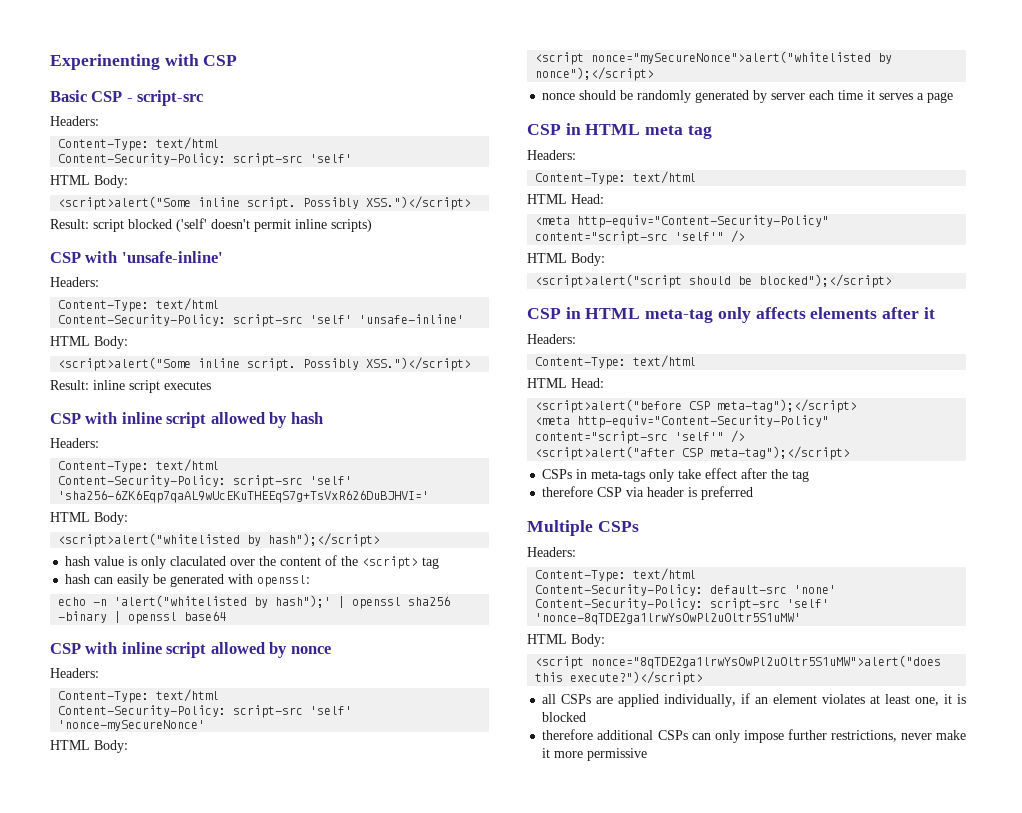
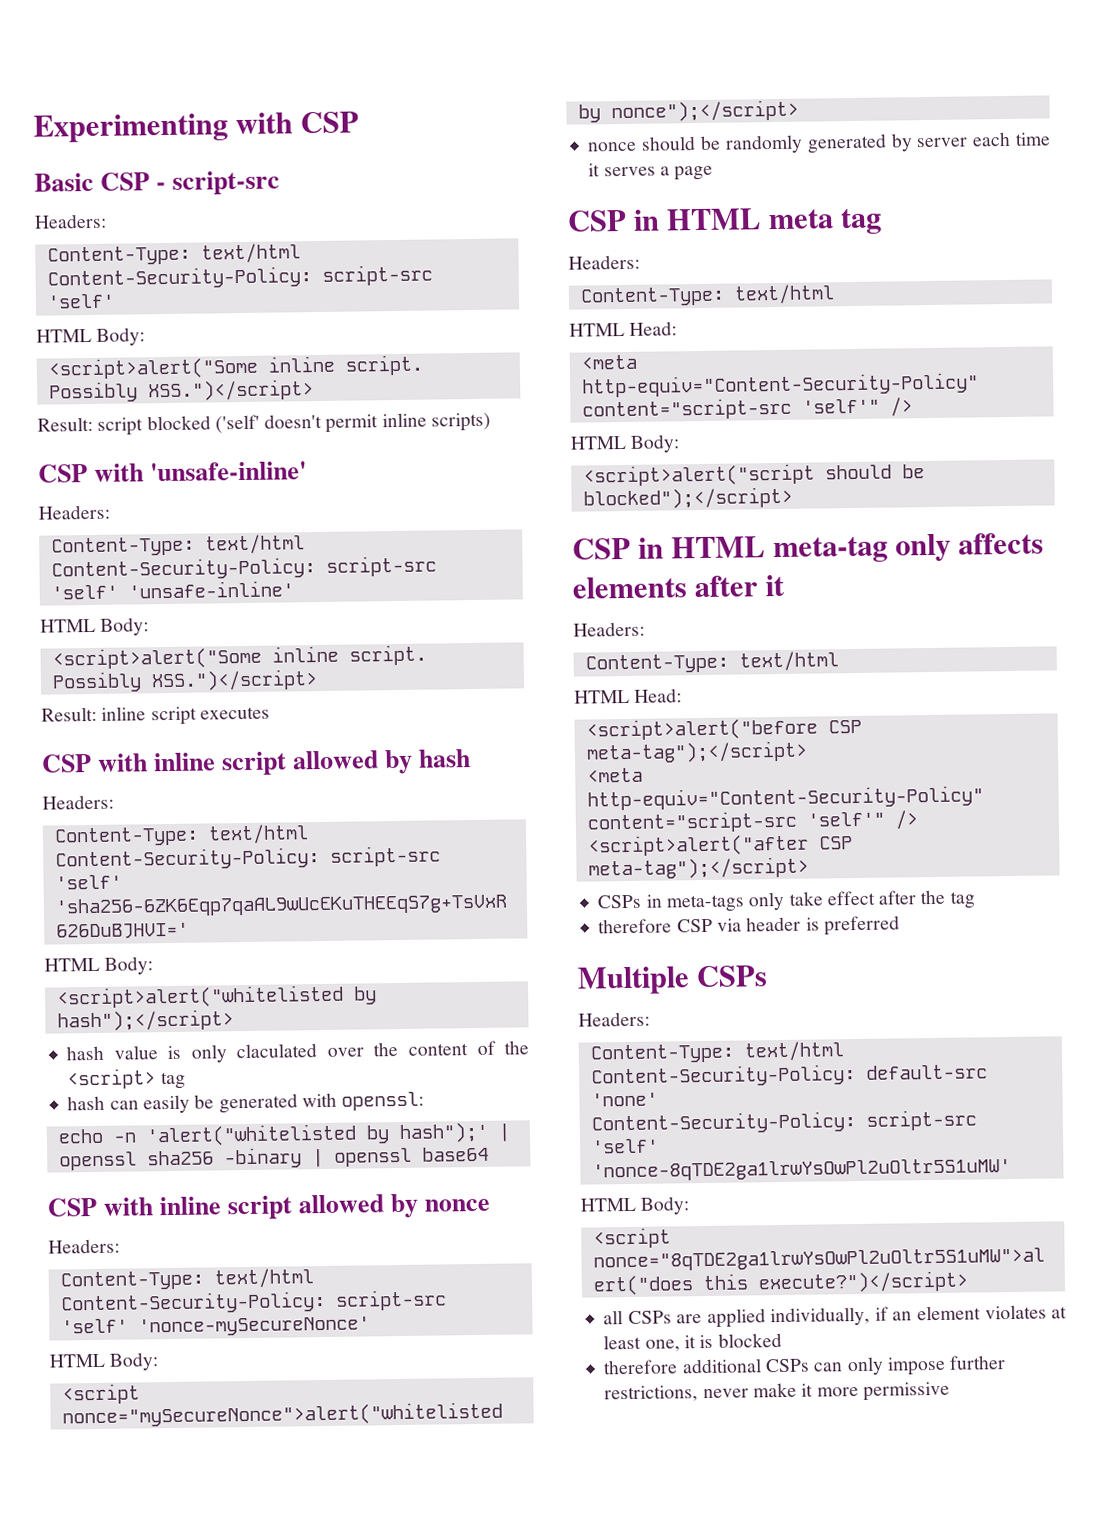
- Experinenting with CSP
+ Experimenting with CSP

